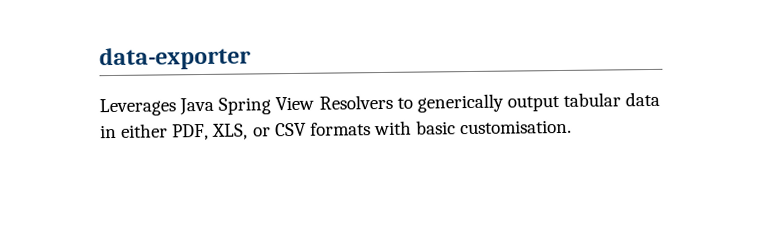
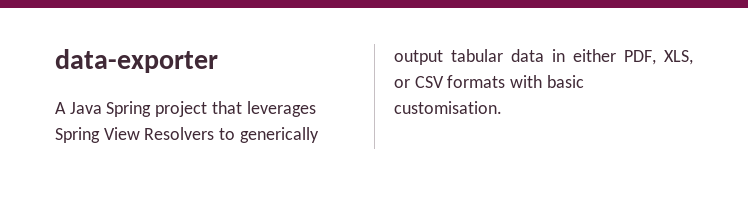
- Leverages Java Spring View Resolvers to generically output tabular data in either PDF, XLS, or CSV formats with basic customisation.
+ A Java Spring project that leverages Spring View Resolvers to generically output tabular data in either PDF, XLS, or CSV formats with basic customisation.

